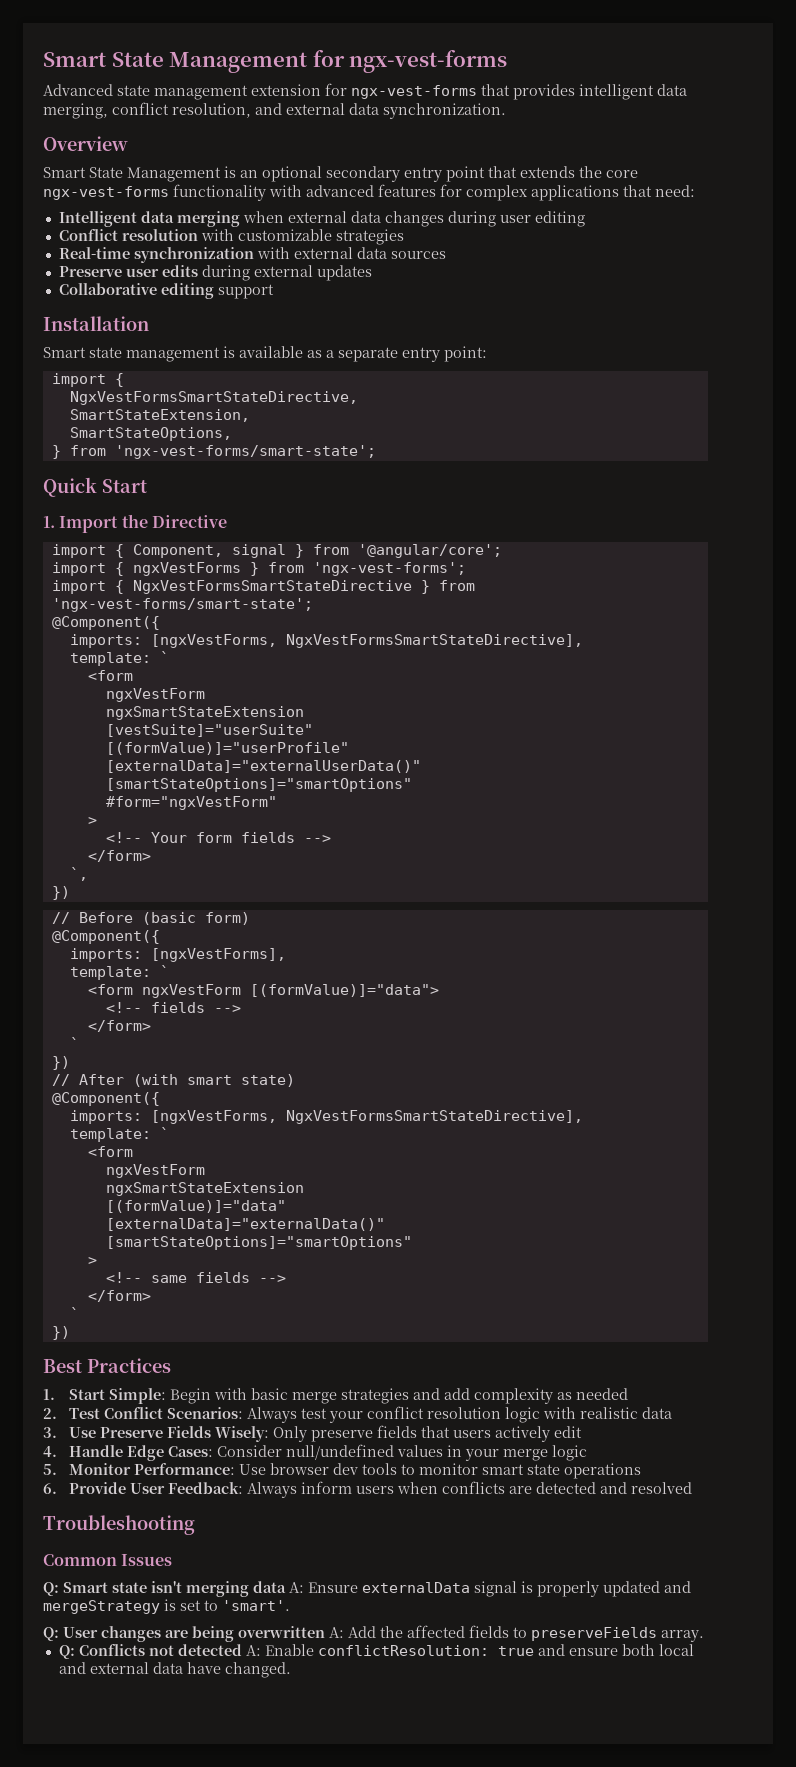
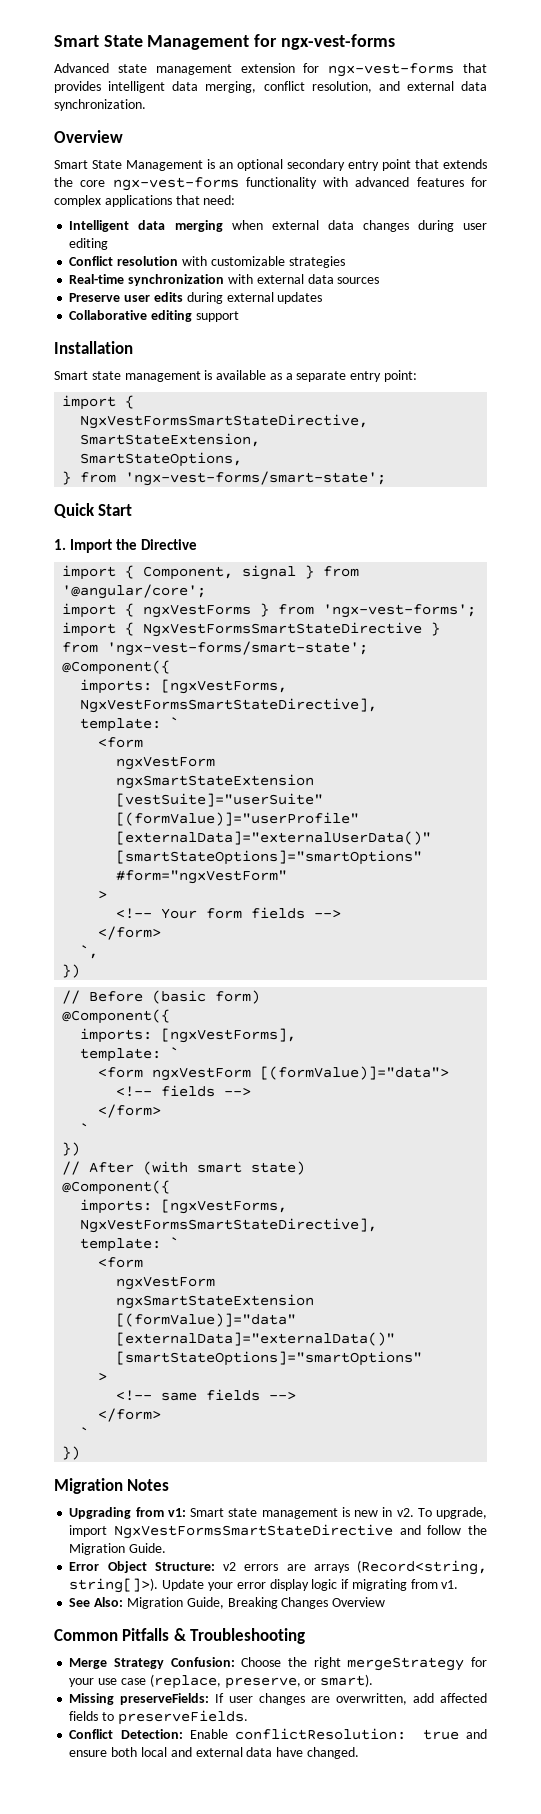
- Best Practices
- 1. Start Simple: Begin with basic merge strategies and add complexity as needed
- 2. Test Conflict Scenarios: Always test your conflict resolution logic with realistic data
- 3. Use Preserve Fields Wisely: Only preserve fields that users actively edit
- 4. Handle Edge Cases: Consider null/undefined values in your merge logic
- 5. Monitor Performance: Use browser dev tools to monitor smart state operations
- 6. Provide User Feedback: Always inform users when conflicts are detected and resolved
- Troubleshooting
- Common Issues
- Q: Smart state isn't merging data A: Ensure externalData signal is properly updated and mergeStrategy is set to 'smart'.
- Q: User changes are being overwritten A: Add the affected fields to preserveFields array.
- Q: Conflicts not detected A: Enable conflictResolution: true and ensure both local and external data have changed.
+ Migration Notes
+ Upgrading from v1: Smart state management is new in v2. To upgrade, import NgxVestFormsSmartStateDirective and follow the Migration Guide.
+ Error Object Structure: v2 errors are arrays (Record<string, string[]>). Update your error display logic if migrating from v1.
+ See Also: Migration Guide, Breaking Changes Overview
+ Common Pitfalls & Troubleshooting
+ Merge Strategy Confusion: Choose the right mergeStrategy for your use case (replace, preserve, or smart).
+ Missing preserveFields: If user changes are overwritten, add affected fields to preserveFields.
+ Conflict Detection: Enable conflictResolution: true and ensure both local and external data have changed.

